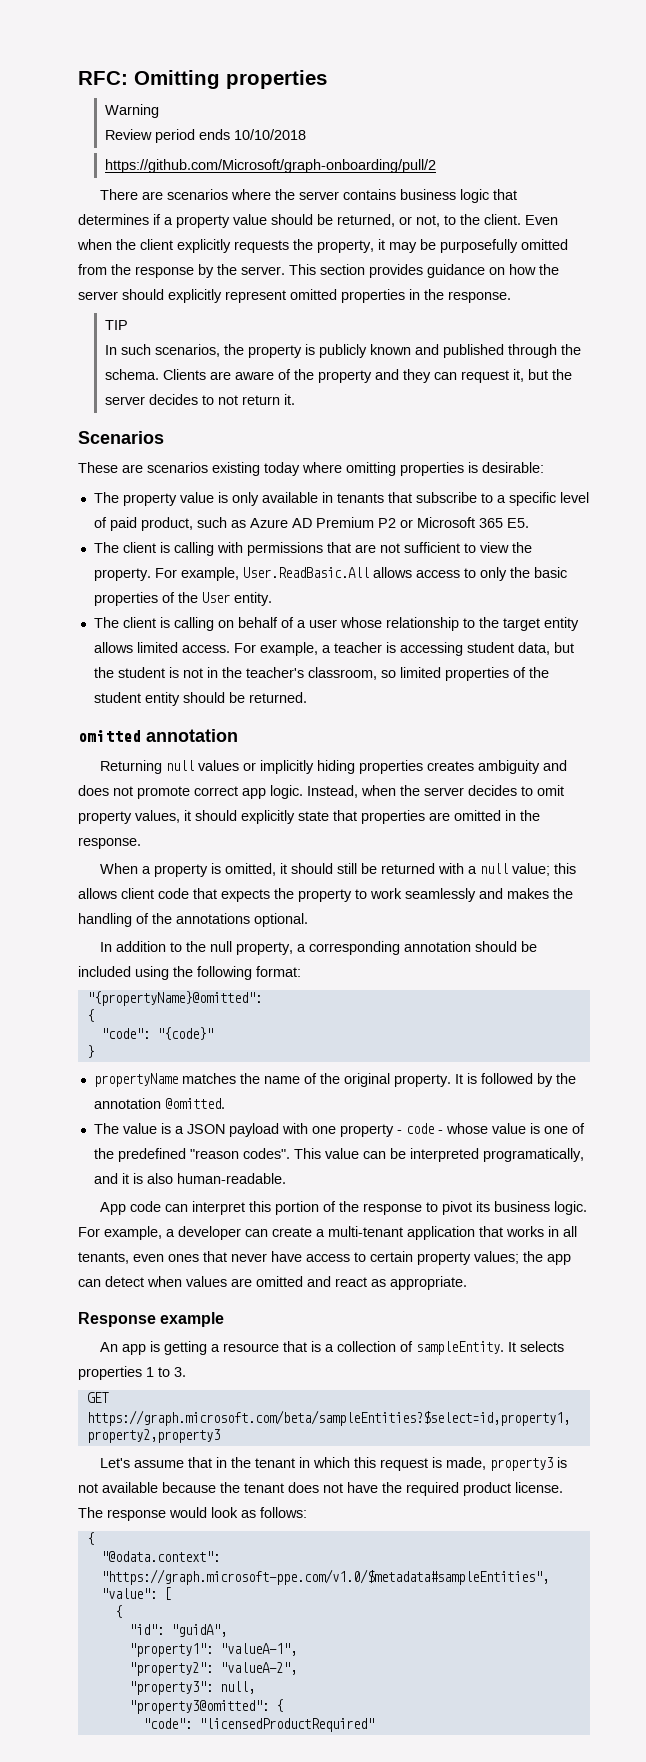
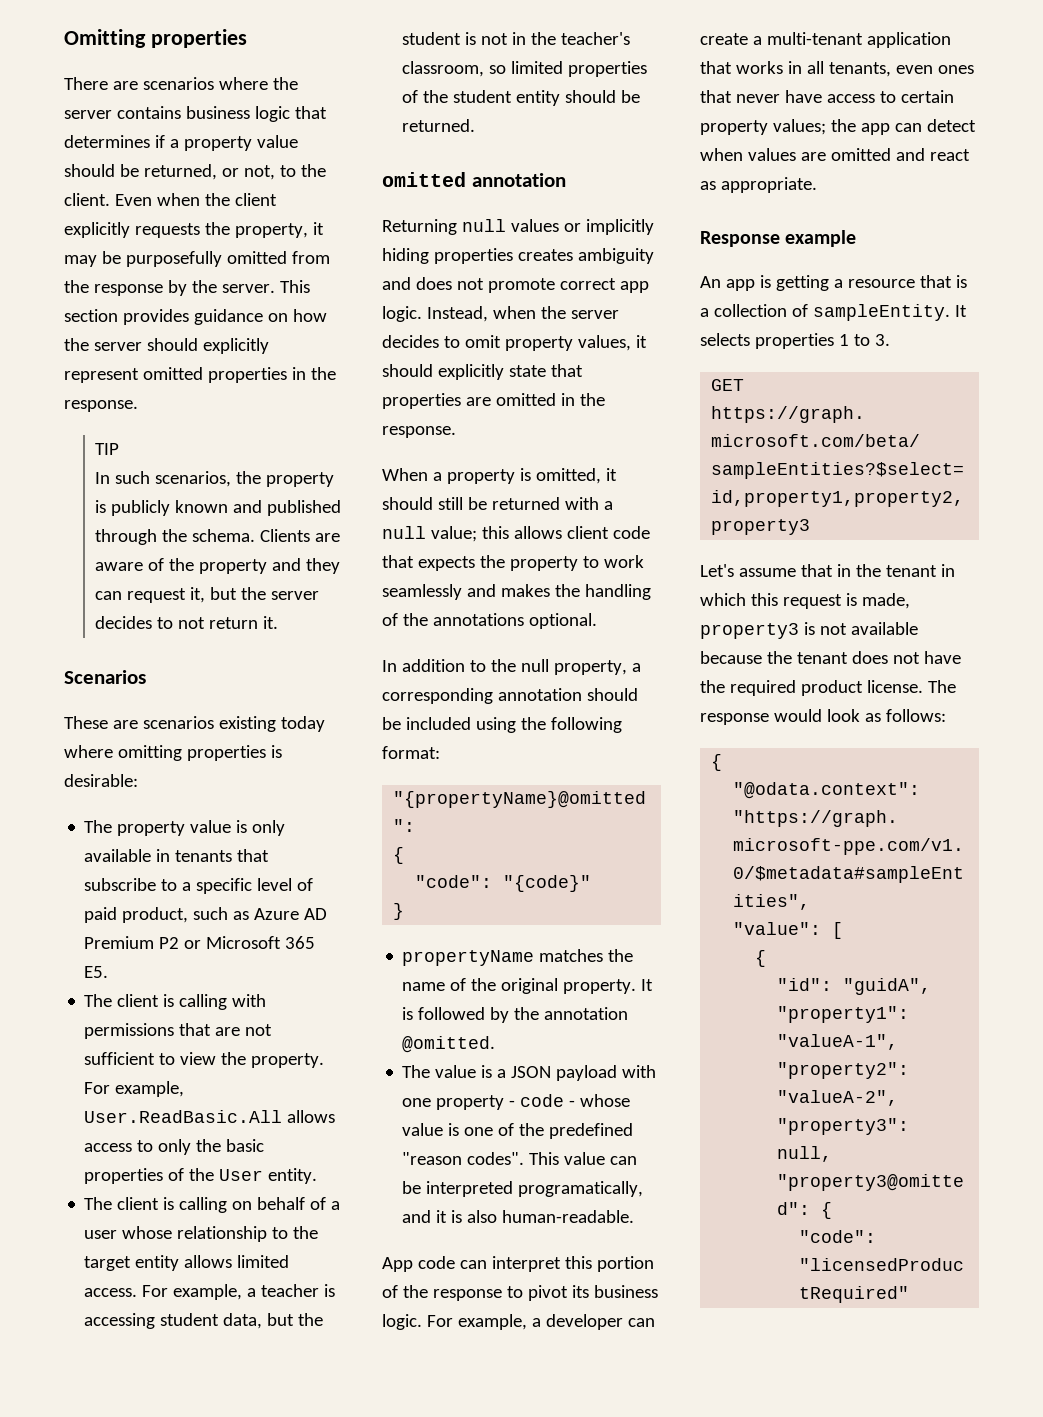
- RFC: Omitting properties
+ Omitting properties
- Warning
- Review period ends 10/10/2018
- https://github.com/Microsoft/graph-onboarding/pull/2

